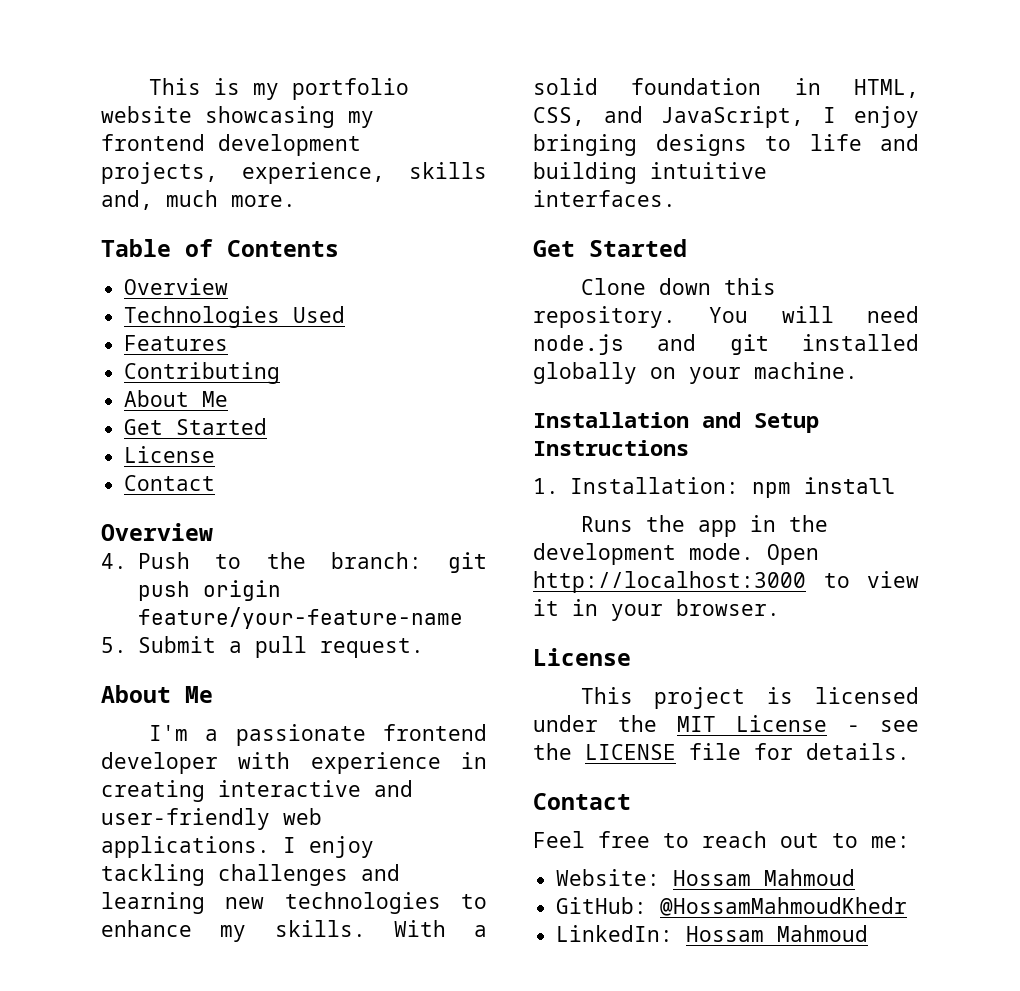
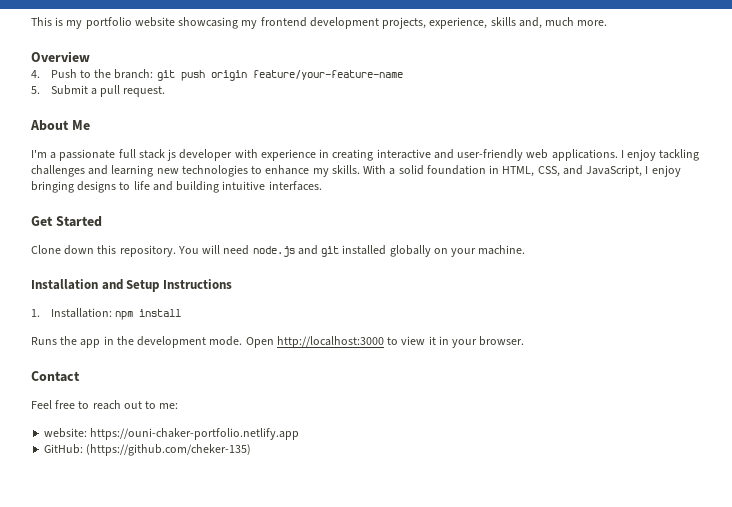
- Table of Contents
- Overview
- Technologies Used
- Features
- Contributing
- About Me
- Get Started
- License
- Contact
- I'm a passionate frontend developer with experience in creating interactive and user-friendly web applications.
+ I'm a passionate full stack js developer with experience in creating interactive and user-friendly web applications.
  Open http://localhost:3000 to view it in your browser.
- License
- This project is licensed under the MIT License - see the LICENSE file for details.
- Website: Hossam Mahmoud
- GitHub: @HossamMahmoudKhedr
- LinkedIn: Hossam Mahmoud
+ website: https://ouni-chaker-portfolio.netlify.app
+ GitHub: (https://github.com/cheker-135)

